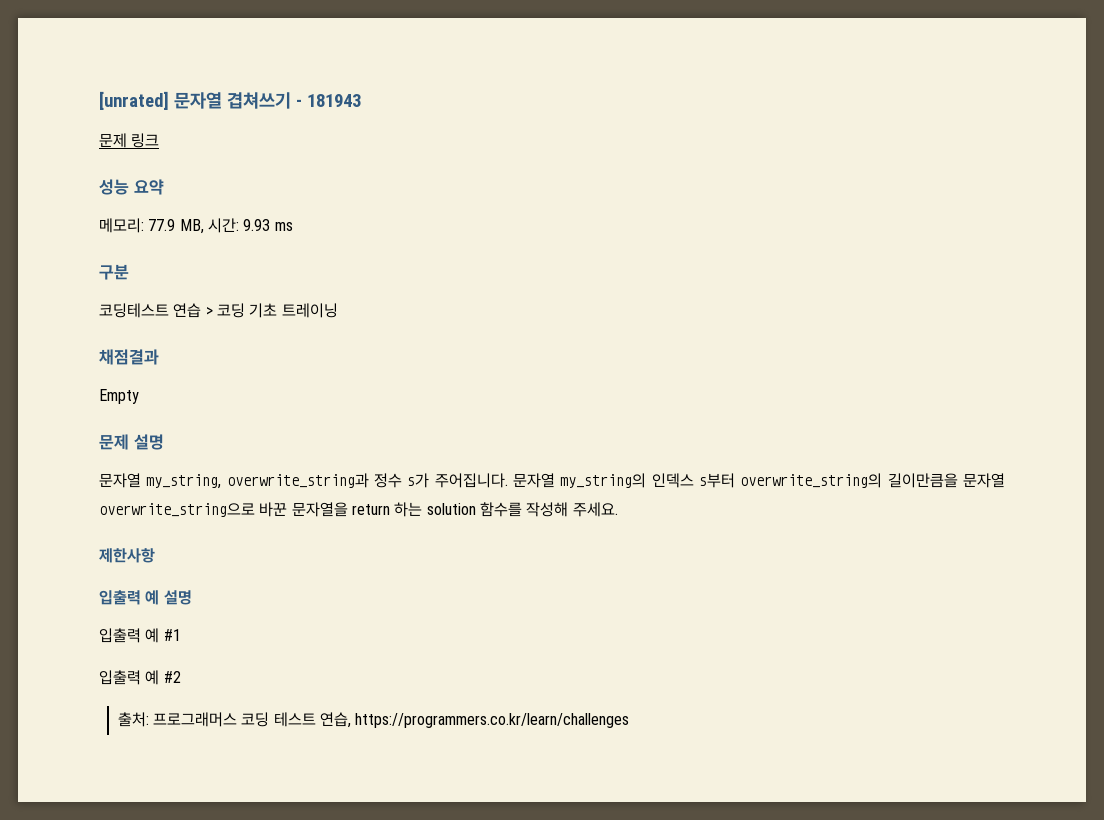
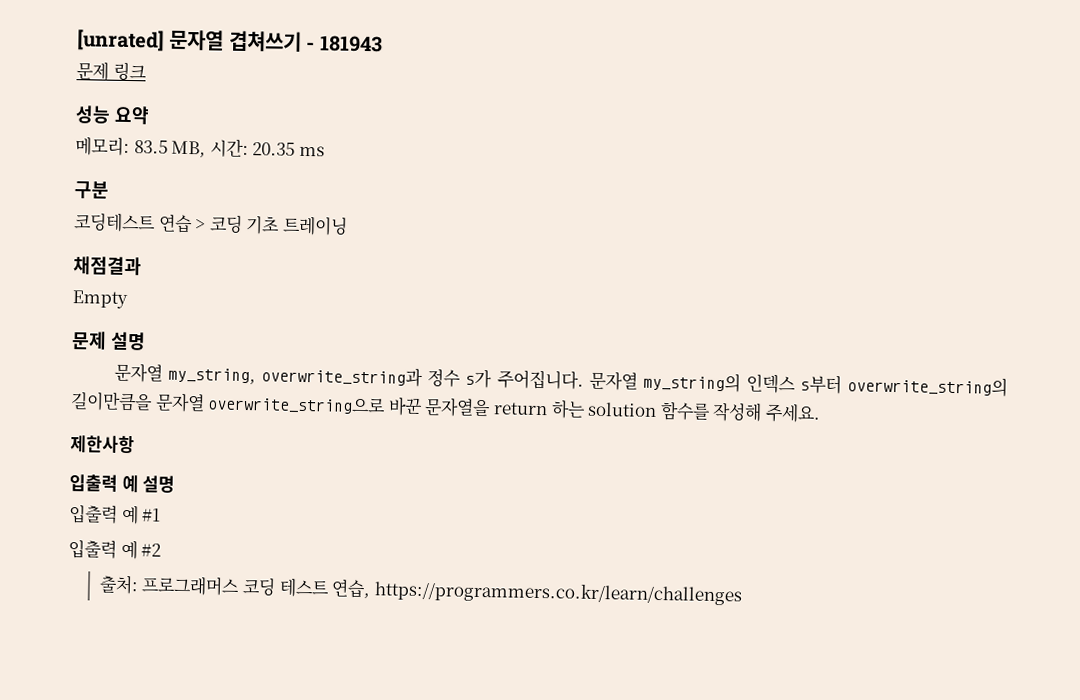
- 메모리: 77.9 MB, 시간: 9.93 ms
+ 메모리: 83.5 MB, 시간: 20.35 ms

